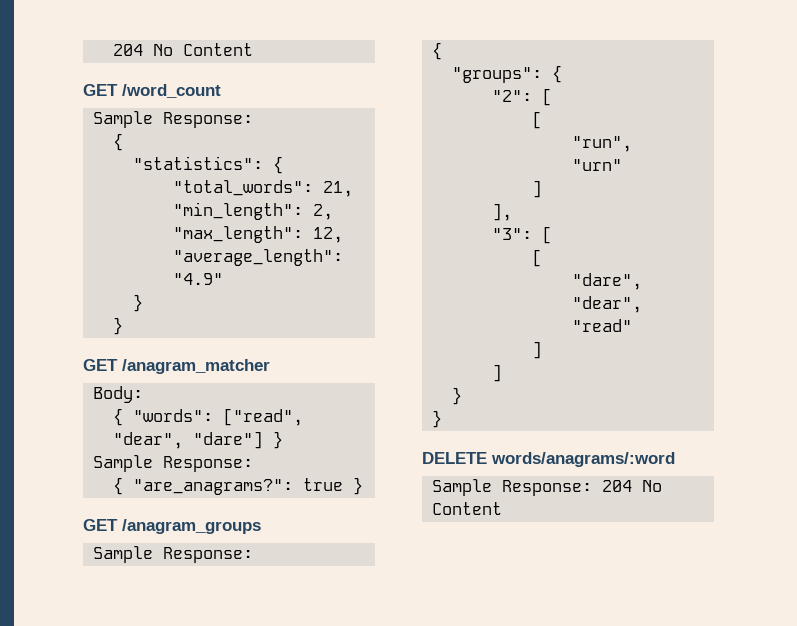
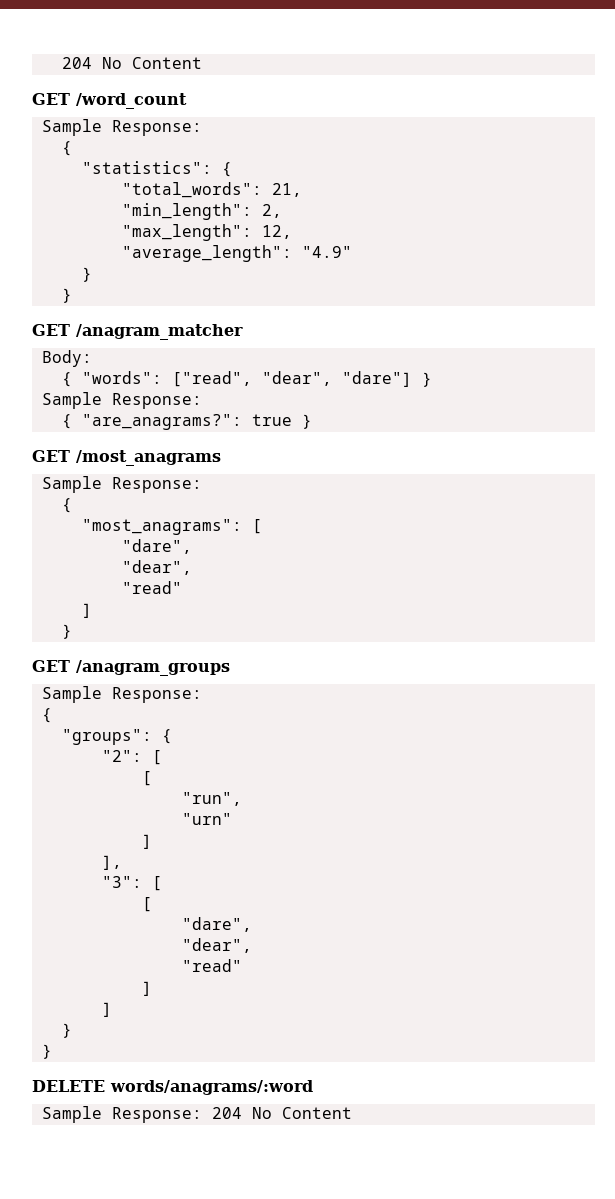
+ GET /most_anagrams
+ Sample Response:
+ {
+ "most_anagrams": [
+ "dare",
+ "dear",
+ "read"
+ ]
+ }

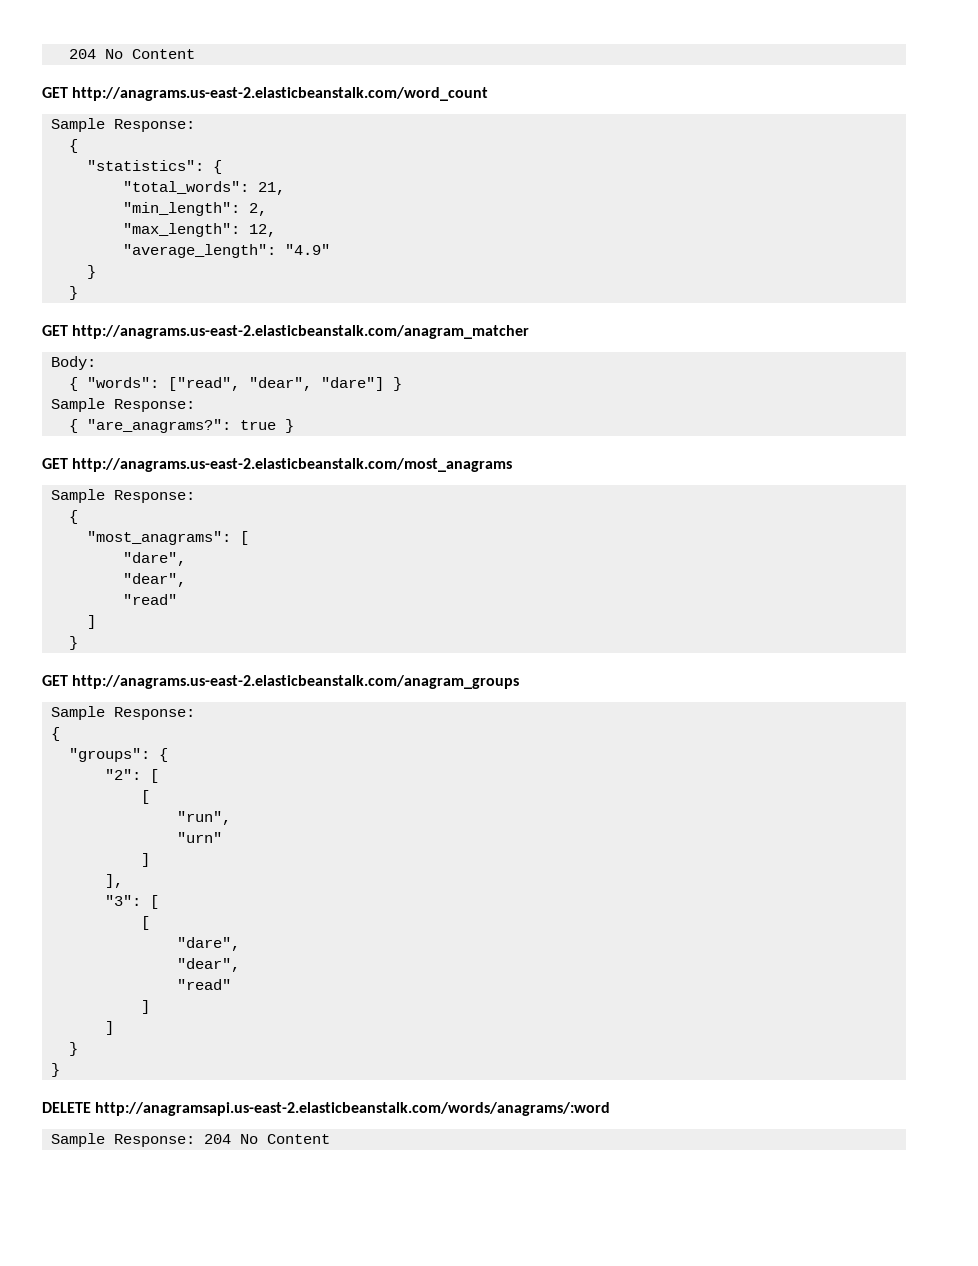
- GET /word_count
+ GET http://anagrams.us-east-2.elasticbeanstalk.com/word_count
- GET /anagram_matcher
+ GET http://anagrams.us-east-2.elasticbeanstalk.com/anagram_matcher
- GET /most_anagrams
+ GET http://anagrams.us-east-2.elasticbeanstalk.com/most_anagrams
- GET /anagram_groups
+ GET http://anagrams.us-east-2.elasticbeanstalk.com/anagram_groups
- DELETE words/anagrams/:word
+ DELETE http://anagramsapi.us-east-2.elasticbeanstalk.com/words/anagrams/:word

